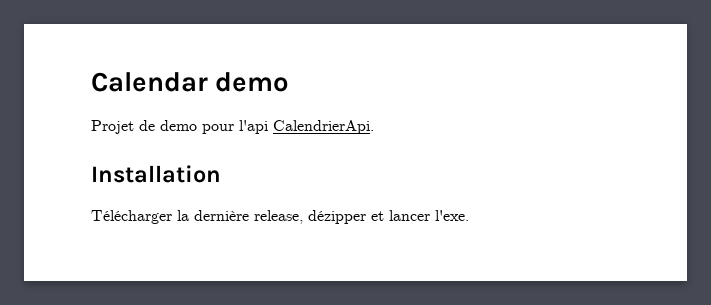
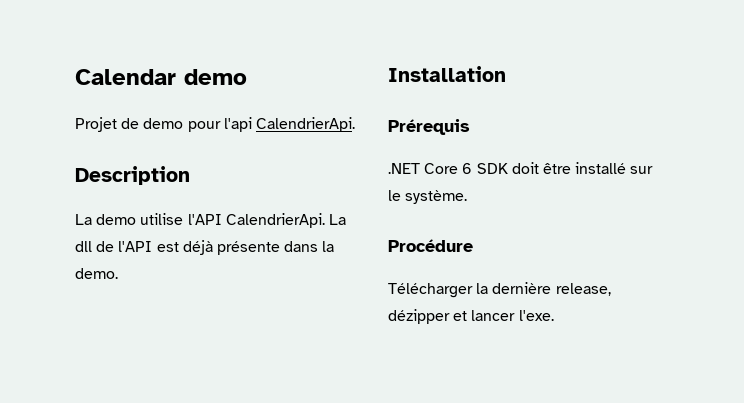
+ Description
+ La demo utilise l'API CalendrierApi. La dll de l'API est déjà présente dans la demo.
  Installation
+ Prérequis
+ .NET Core 6 SDK doit être installé sur le système.
+ Procédure

